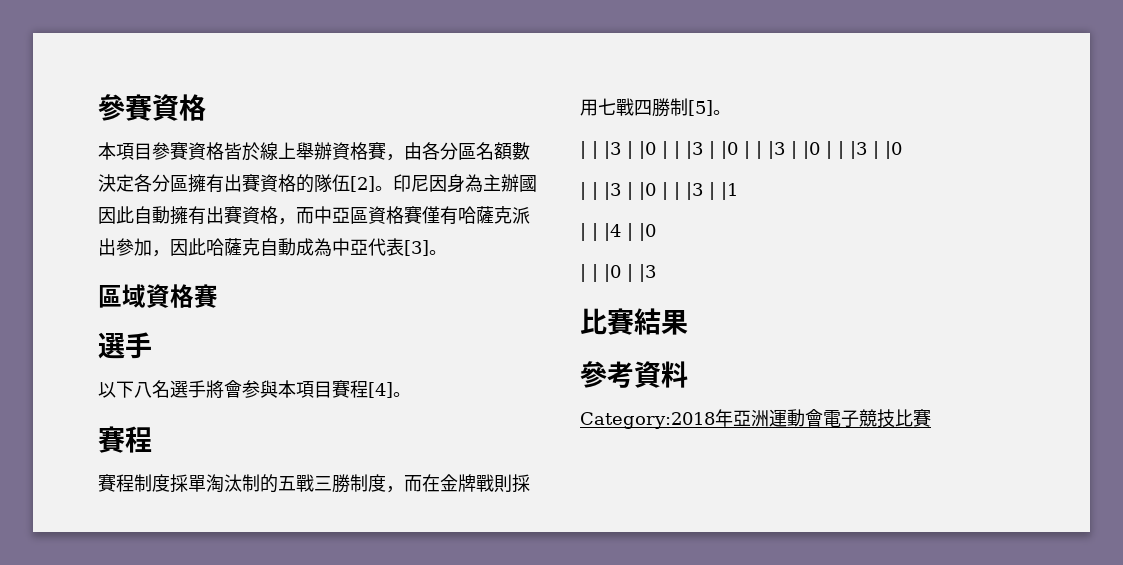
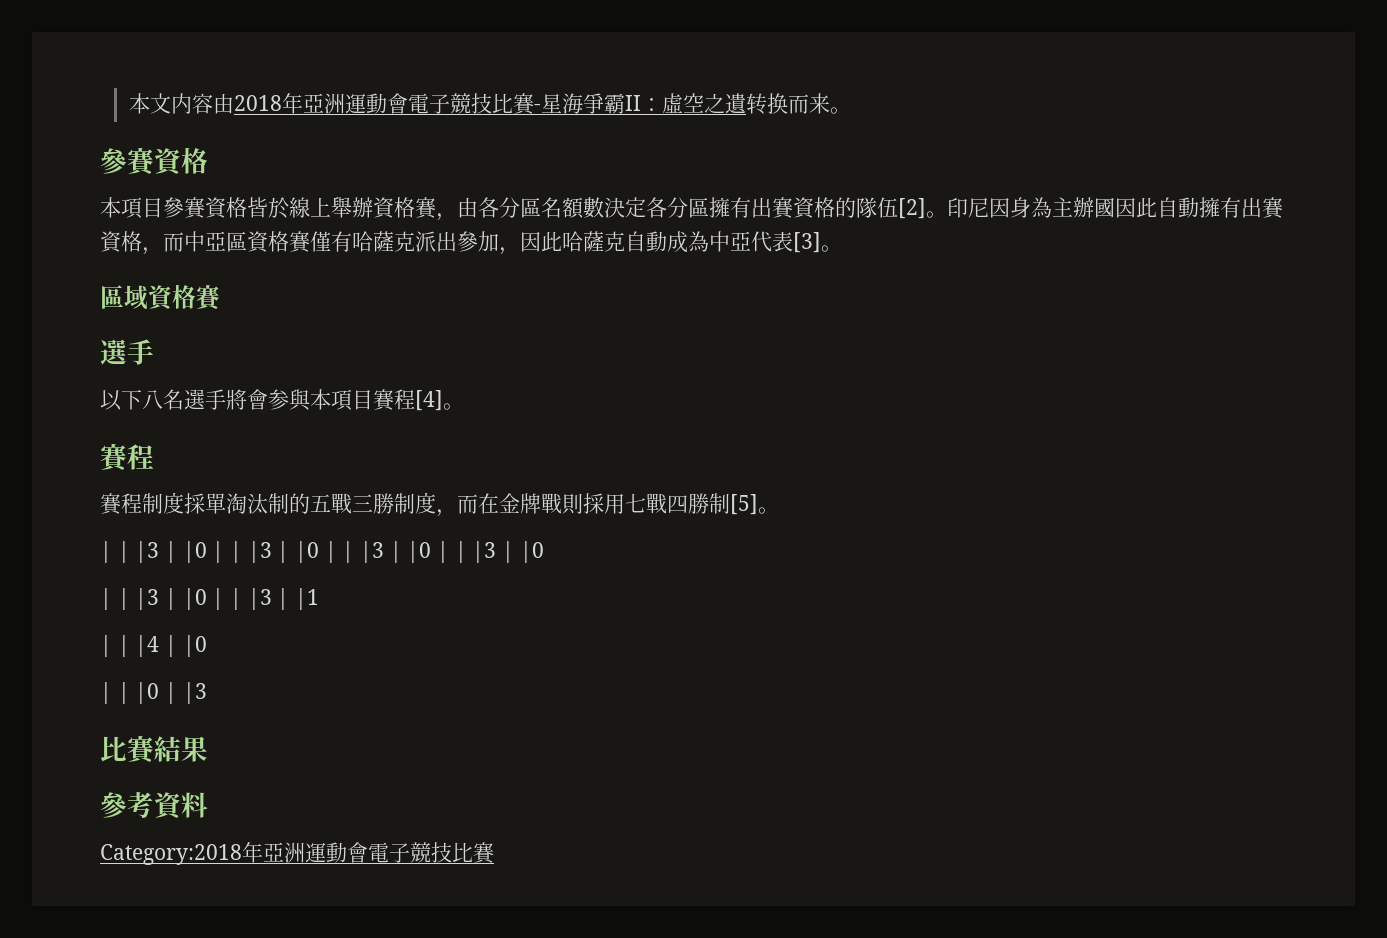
+ 本文内容由2018年亞洲運動會電子競技比賽-星海爭霸II：虛空之遺转换而来。

